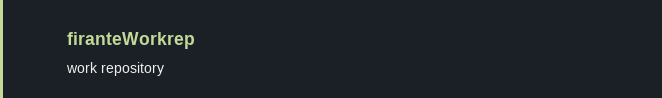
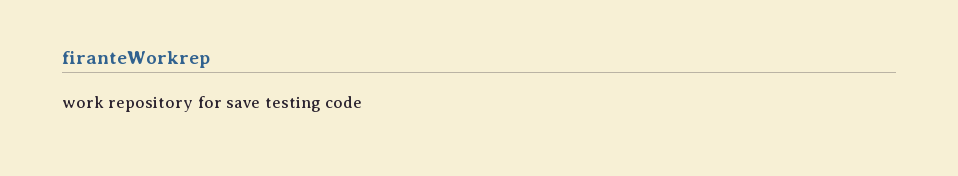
- work repository
+ work repository for save testing code

